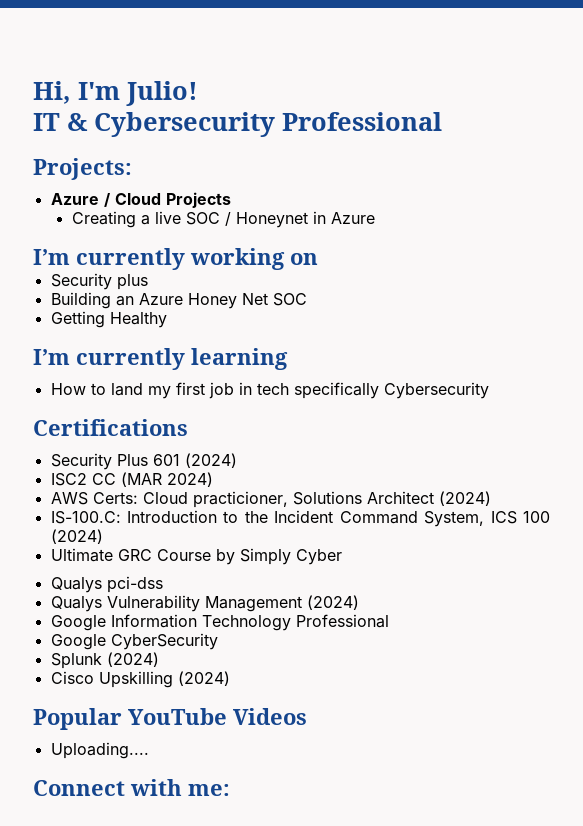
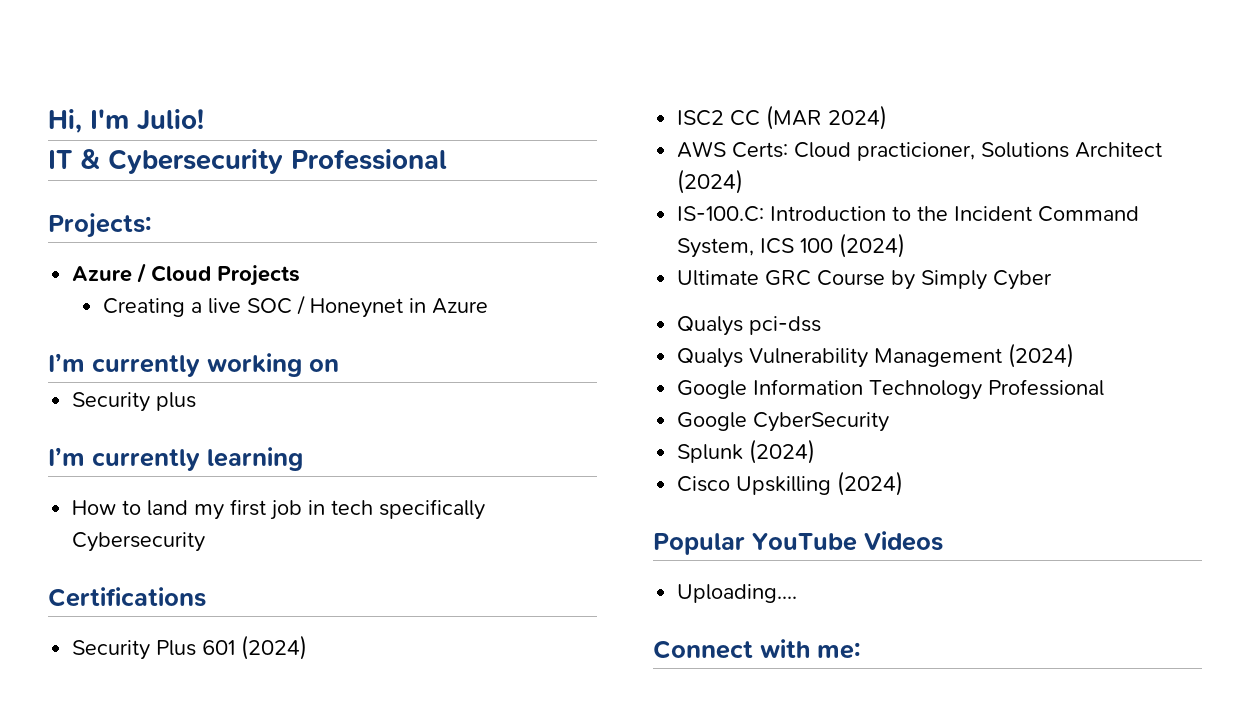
- Building an Azure Honey Net SOC
- Getting Healthy

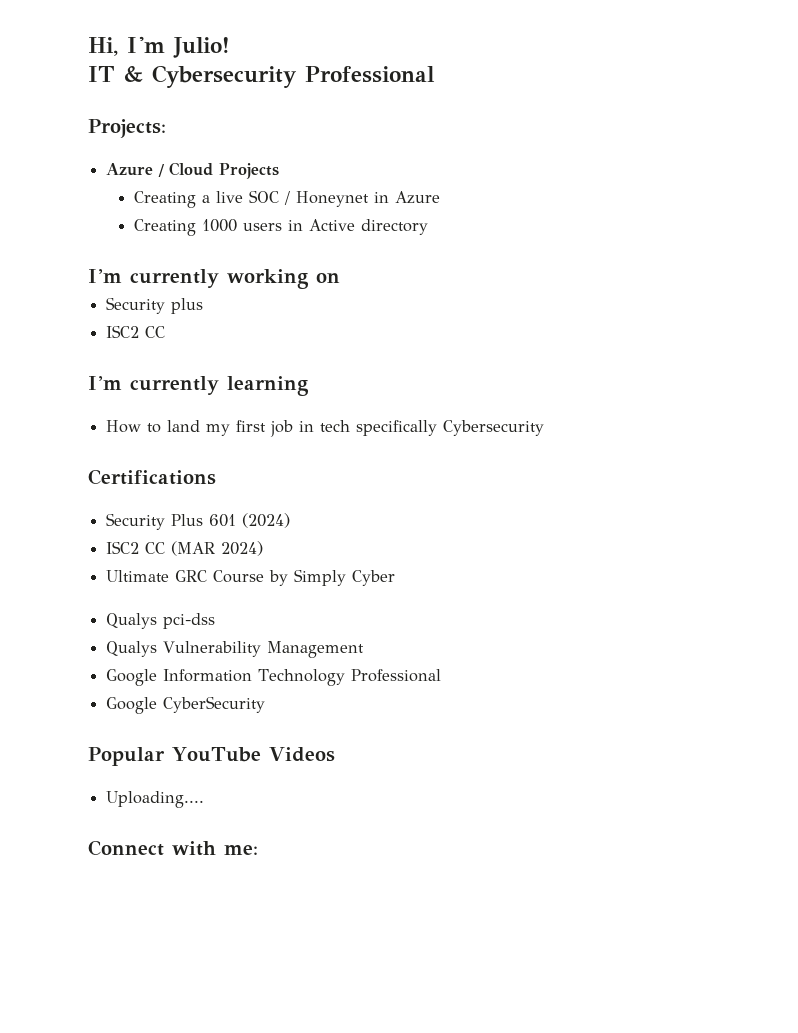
+ Creating 1000 users in Active directory
  Security plus
+ ISC2 CC
- AWS Certs: Cloud practicioner, Solutions Architect (2024)
- IS-100.C: Introduction to the Incident Command System, ICS 100 (2024)
- Qualys Vulnerability Management (2024)
+ Qualys Vulnerability Management
- Splunk (2024)
- Cisco Upskilling (2024)

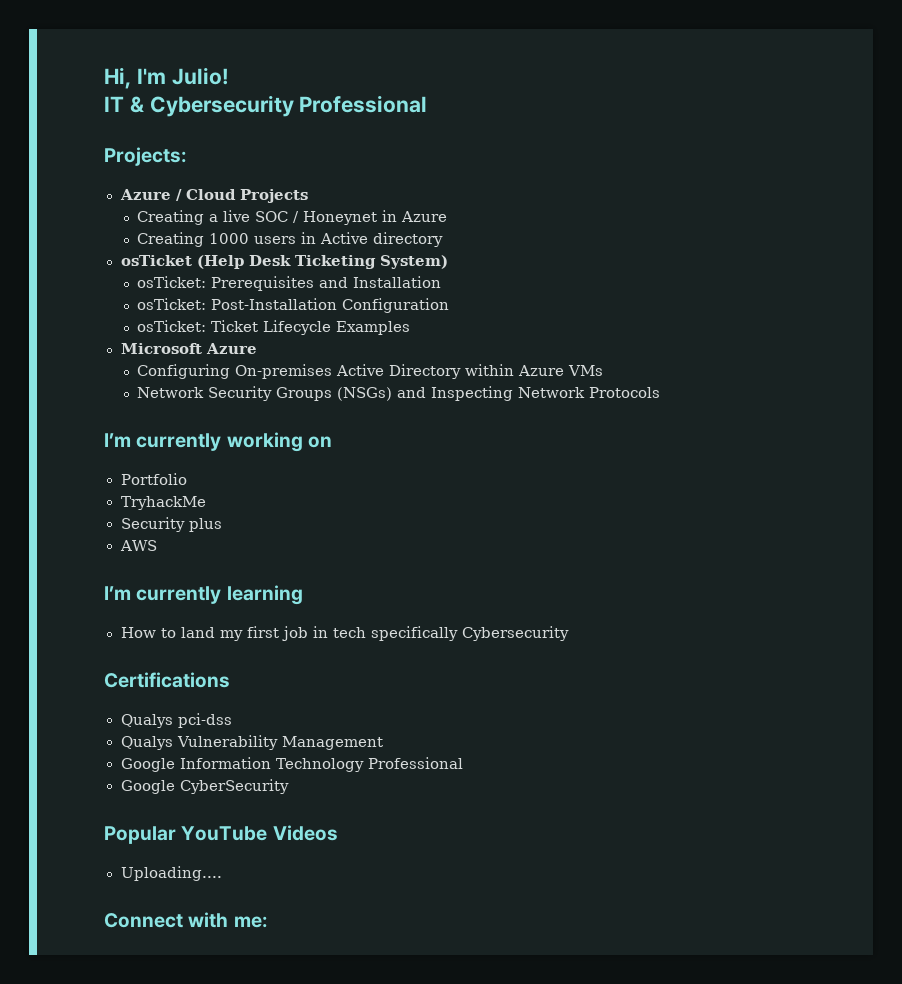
+ osTicket (Help Desk Ticketing System)
+ osTicket: Prerequisites and Installation
+ osTicket: Post-Installation Configuration
+ osTicket: Ticket Lifecycle Examples
+ Microsoft Azure
+ Configuring On-premises Active Directory within Azure VMs
+ Network Security Groups (NSGs) and Inspecting Network Protocols
+ Portfolio
+ TryhackMe
  Security plus
- ISC2 CC
+ AWS
- Security Plus 601 (2024)
- ISC2 CC (MAR 2024)
- Ultimate GRC Course by Simply Cyber

